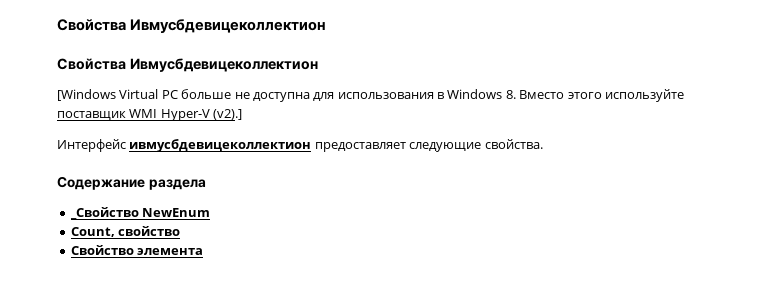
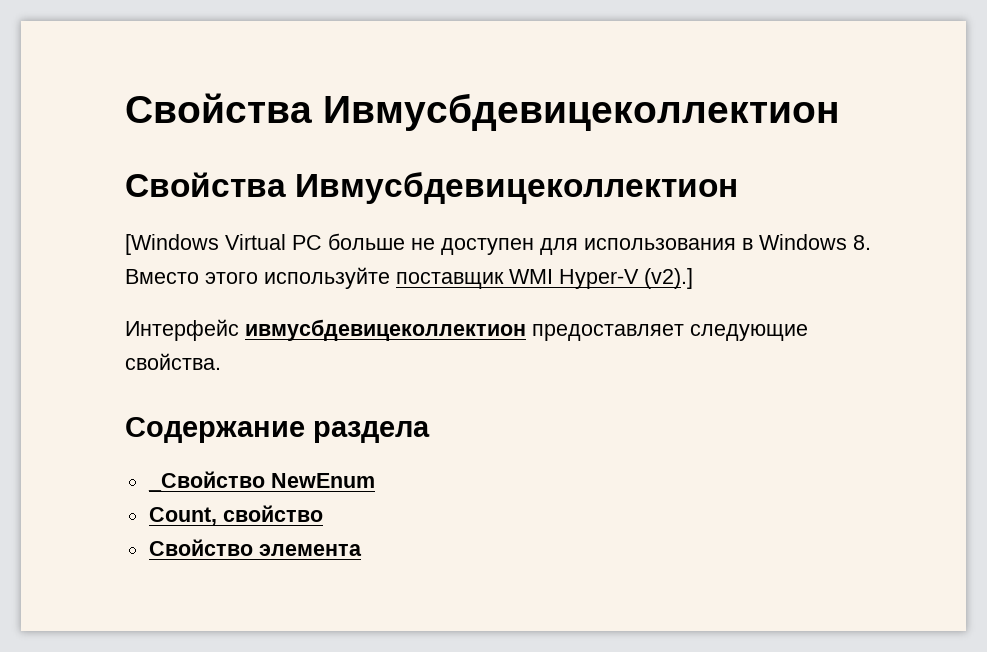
- [Windows Virtual PC больше не доступна для использования в Windows 8. Вместо этого используйте поставщик WMI Hyper-V (v2).]
+ [Windows Virtual PC больше не доступен для использования в Windows 8. Вместо этого используйте поставщик WMI Hyper-V (v2).]

